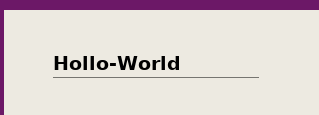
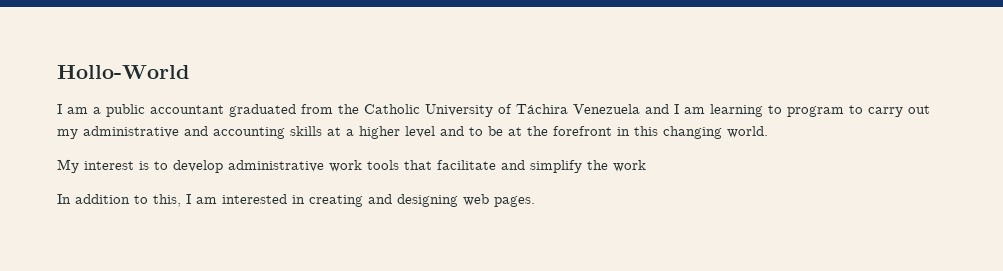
+ I am a public accountant graduated from the Catholic University of Táchira Venezuela and I am learning to program to carry out my administrative and accounting skills at a higher level and to be at the forefront in this changing world.
+ My interest is to develop administrative work tools that facilitate and simplify the work
+ In addition to this, I am interested in creating and designing web pages.

